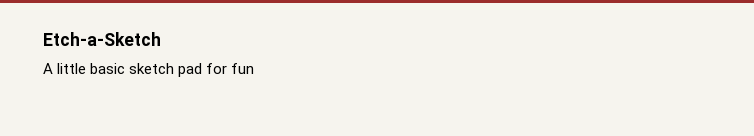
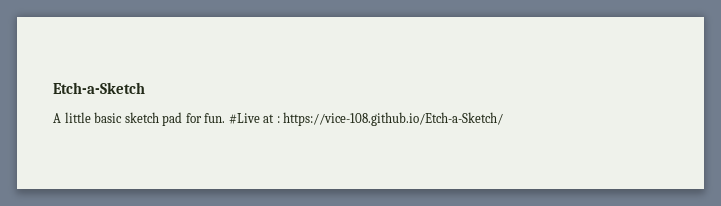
- A little basic sketch pad for fun
+ A little basic sketch pad for fun. #Live at : https://vice-108.github.io/Etch-a-Sketch/

